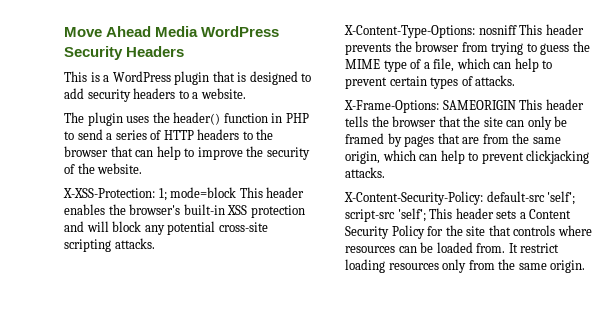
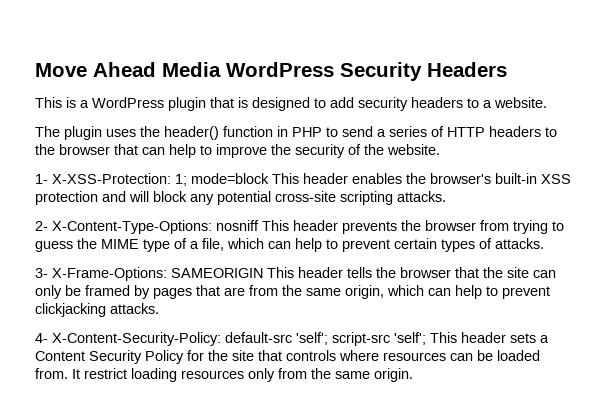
- X-XSS-Protection: 1; mode=block This header enables the browser's built-in XSS protection and will block any potential cross-site scripting attacks.
+ 1- X-XSS-Protection: 1; mode=block This header enables the browser's built-in XSS protection and will block any potential cross-site scripting attacks.
- X-Content-Type-Options: nosniff This header prevents the browser from trying to guess the MIME type of a file, which can help to prevent certain types of attacks.
+ 2- X-Content-Type-Options: nosniff This header prevents the browser from trying to guess the MIME type of a file, which can help to prevent certain types of attacks.
- X-Frame-Options: SAMEORIGIN This header tells the browser that the site can only be framed by pages that are from the same origin, which can help to prevent clickjacking attacks.
+ 3- X-Frame-Options: SAMEORIGIN This header tells the browser that the site can only be framed by pages that are from the same origin, which can help to prevent clickjacking attacks.
- X-Content-Security-Policy: default-src 'self'; script-src 'self'; This header sets a Content Security Policy for the site that controls where resources can be loaded from.
+ 4- X-Content-Security-Policy: default-src 'self'; script-src 'self'; This header sets a Content Security Policy for the site that controls where resources can be loaded from.

